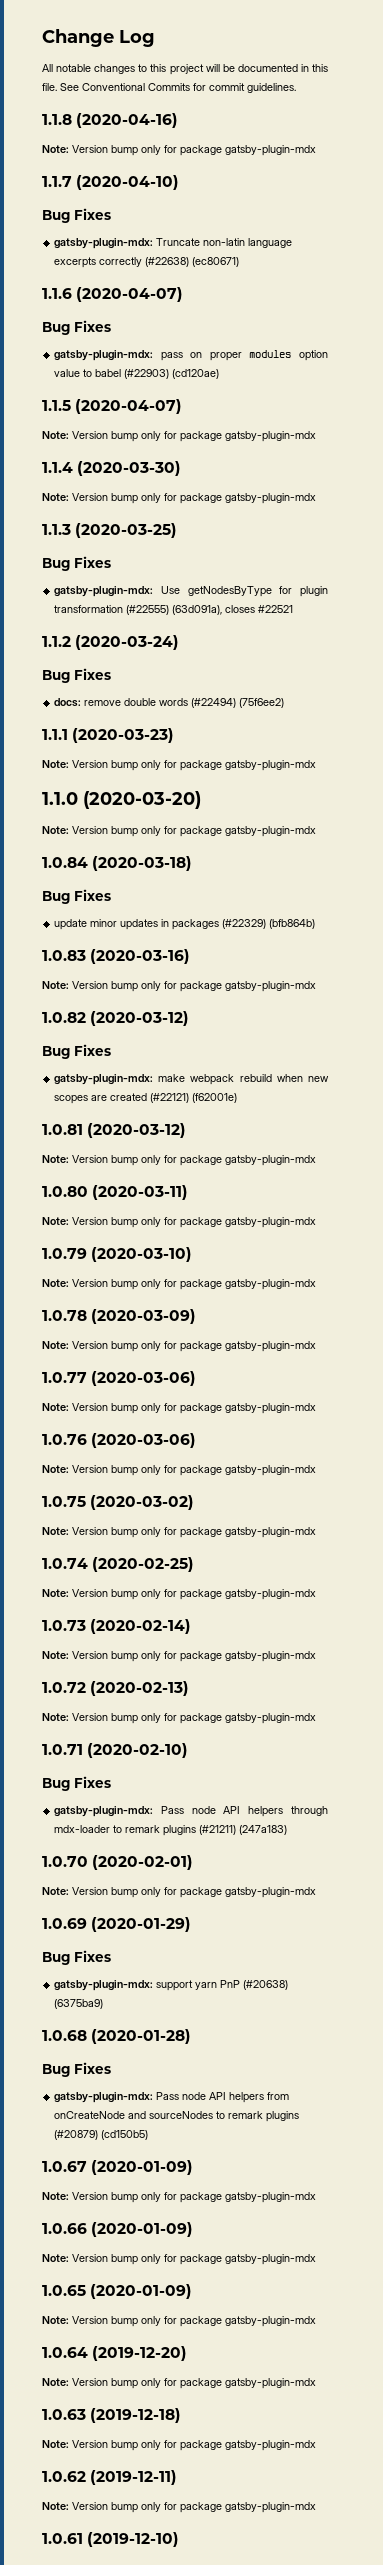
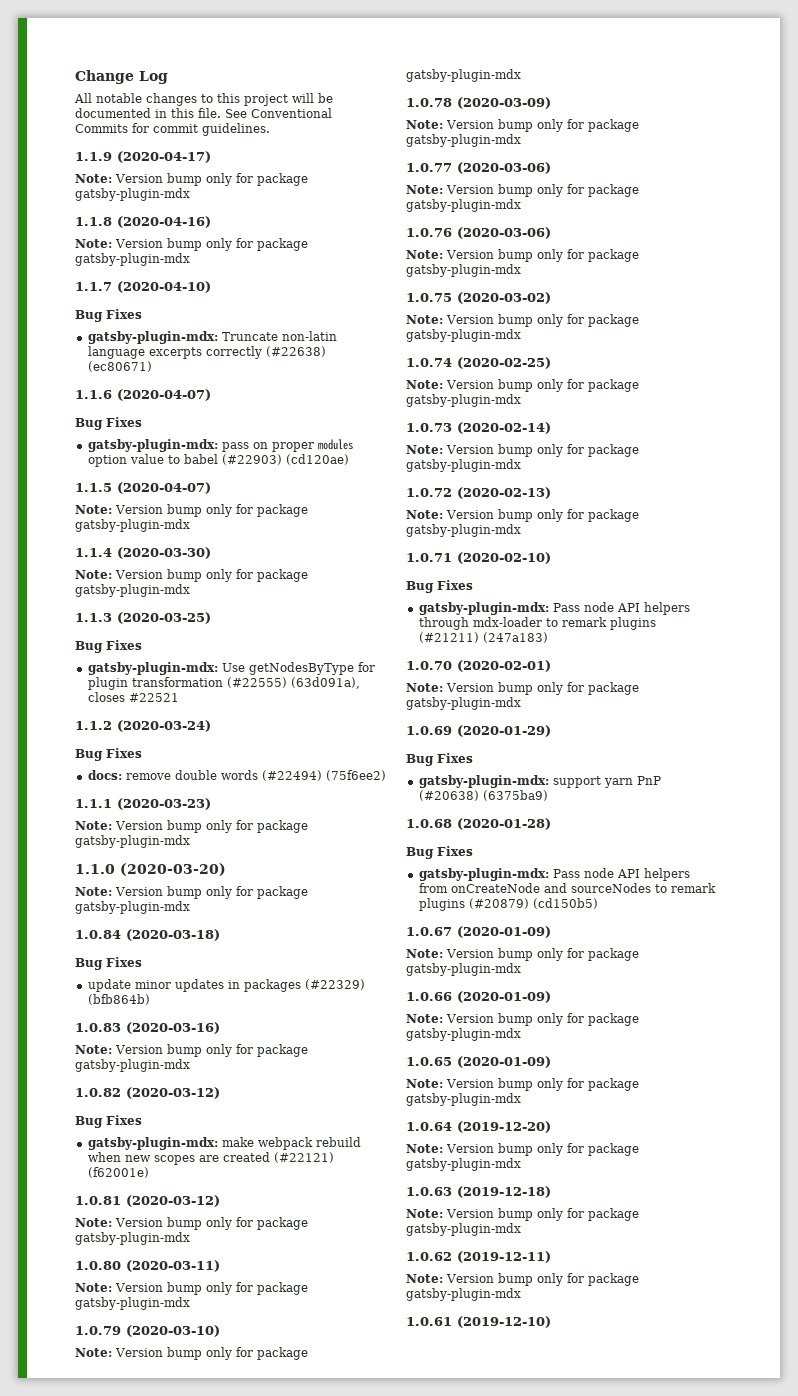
+ 1.1.9 (2020-04-17)
+ Note: Version bump only for package gatsby-plugin-mdx

